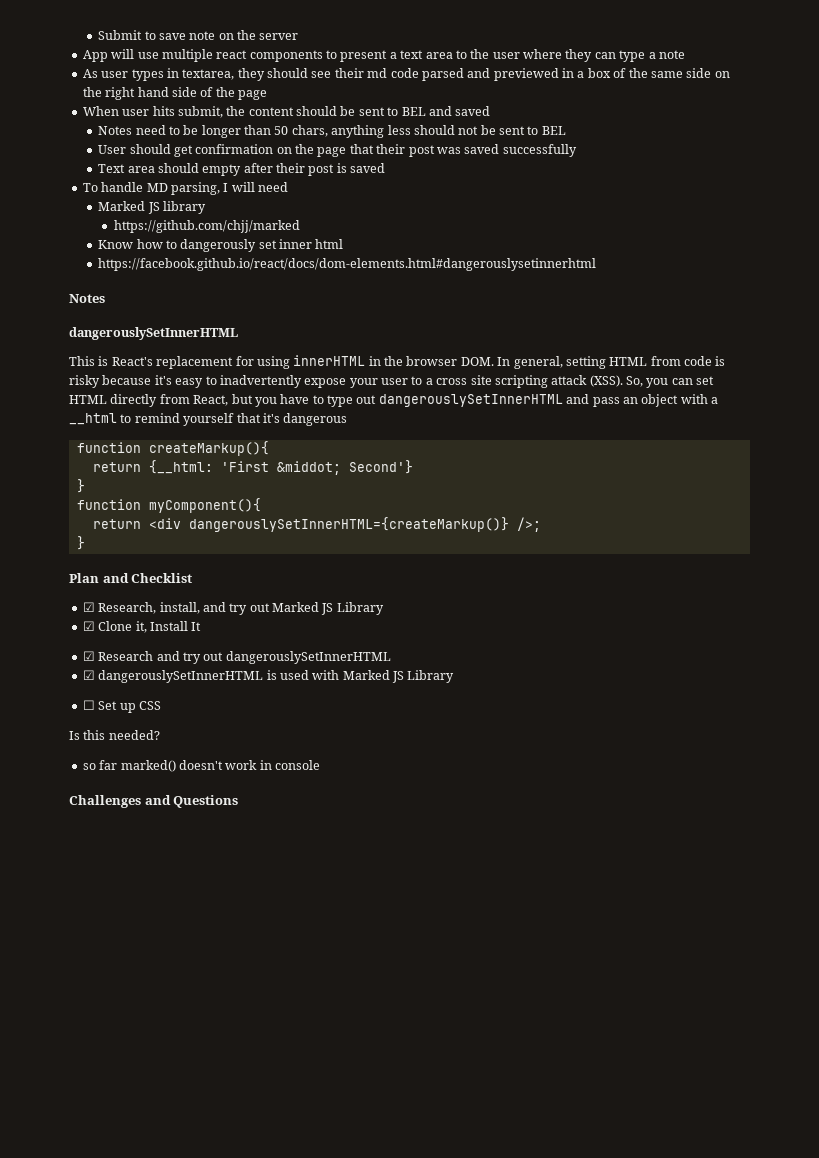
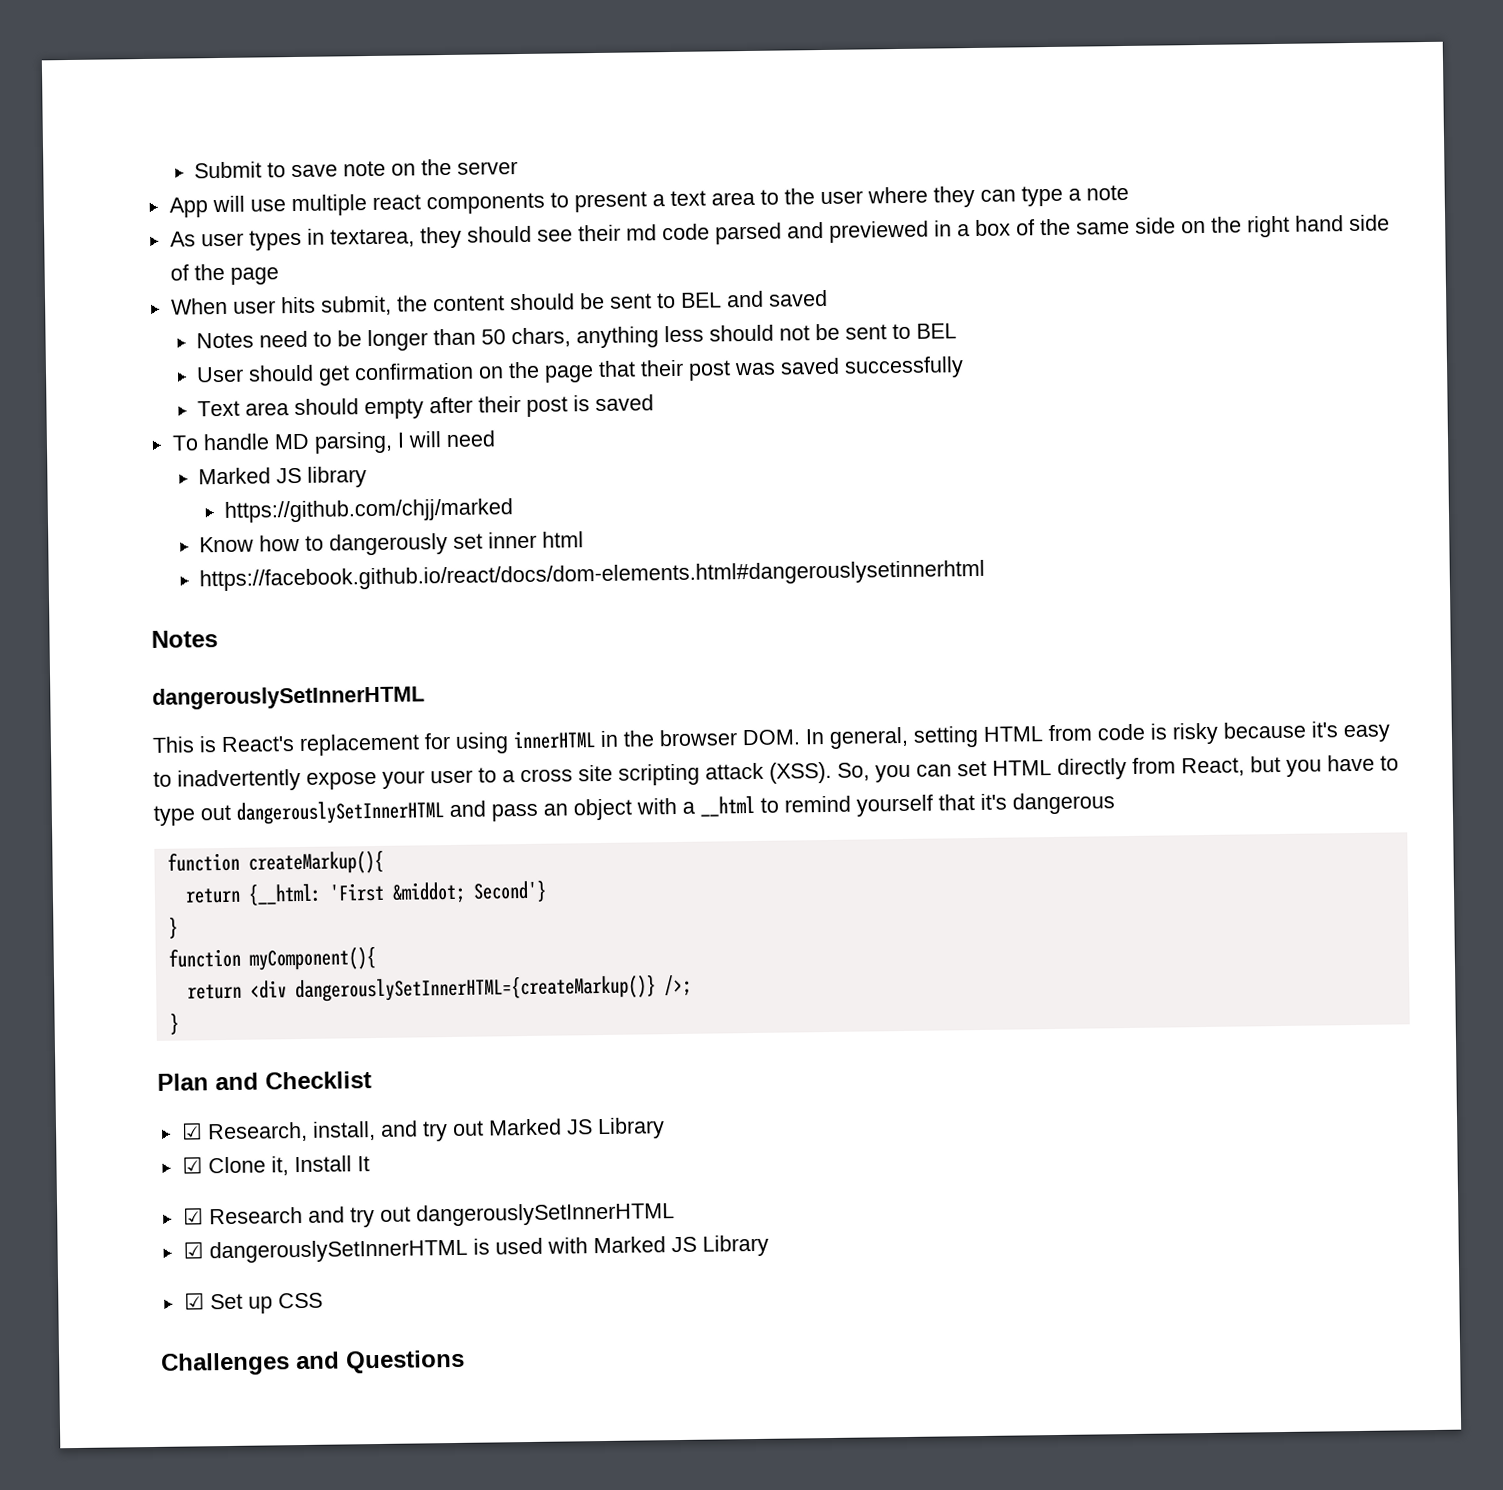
- ☐ Set up CSS
+ ☑ Set up CSS
- Is this needed?
- so far marked() doesn't work in console

